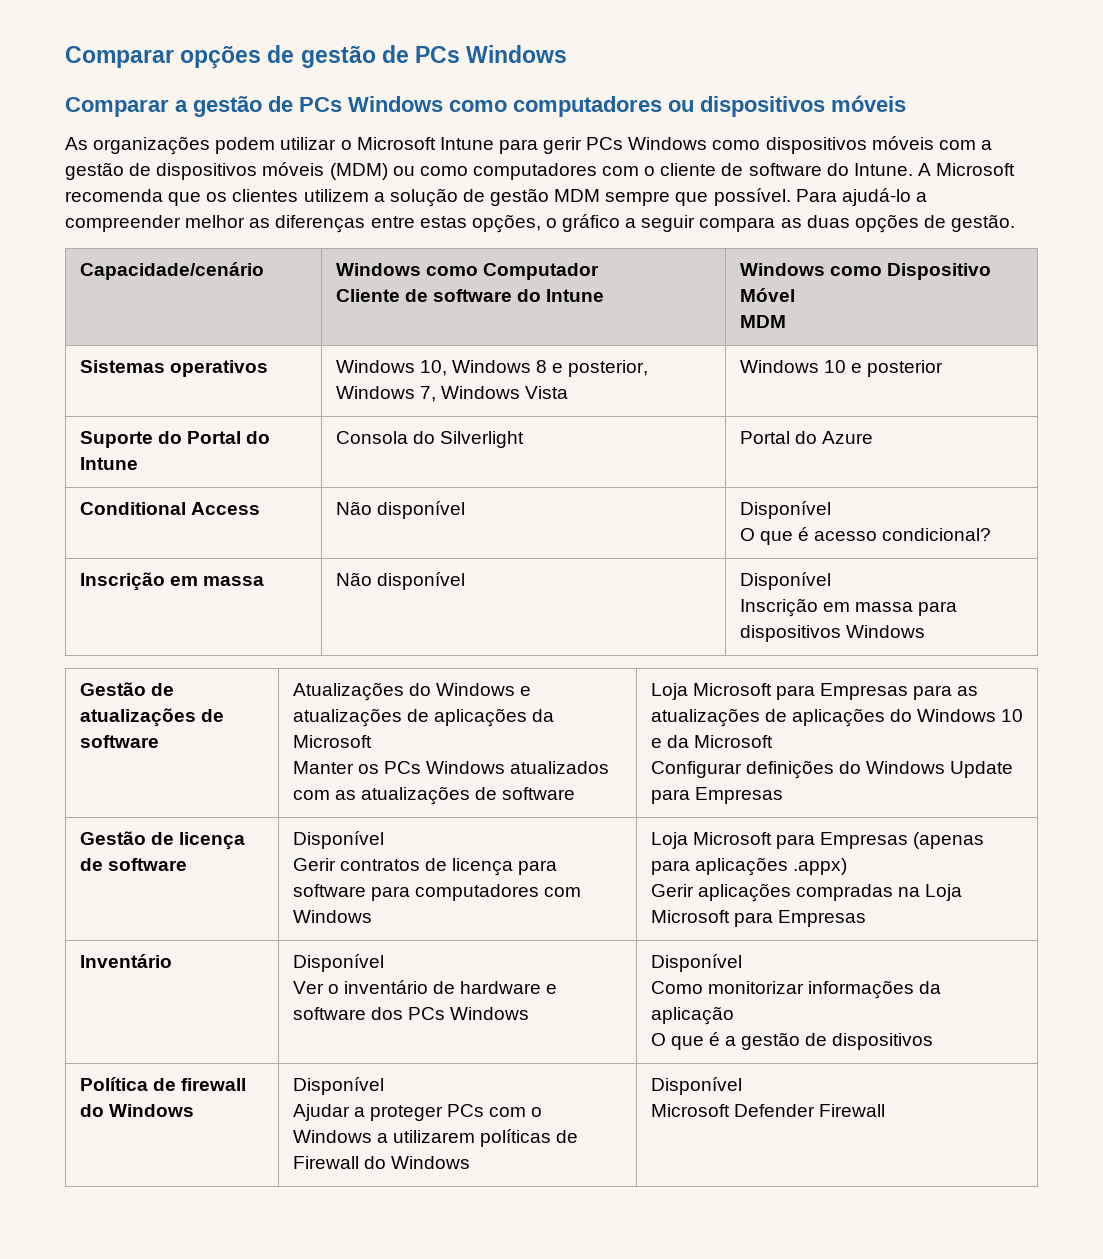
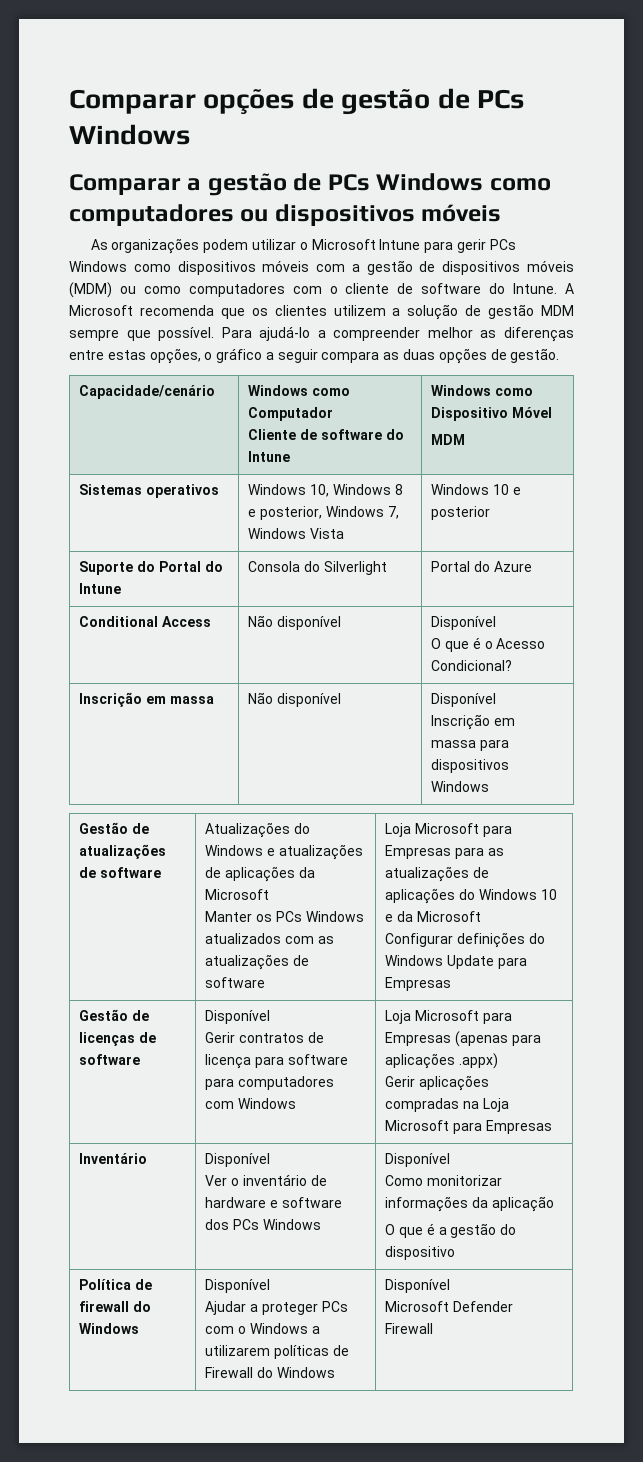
  Conditional Access | Não disponível | Disponível
- O que é acesso condicional?
+ O que é o Acesso Condicional?
- Gestão de licença de software | Disponível
+ Gestão de licenças de software | Disponível
  Inventário | Disponível
  Ver o inventário de hardware e software dos PCs Windows | Disponível
  Como monitorizar informações da aplicação
- O que é a gestão de dispositivos
+ O que é a gestão do dispositivo

